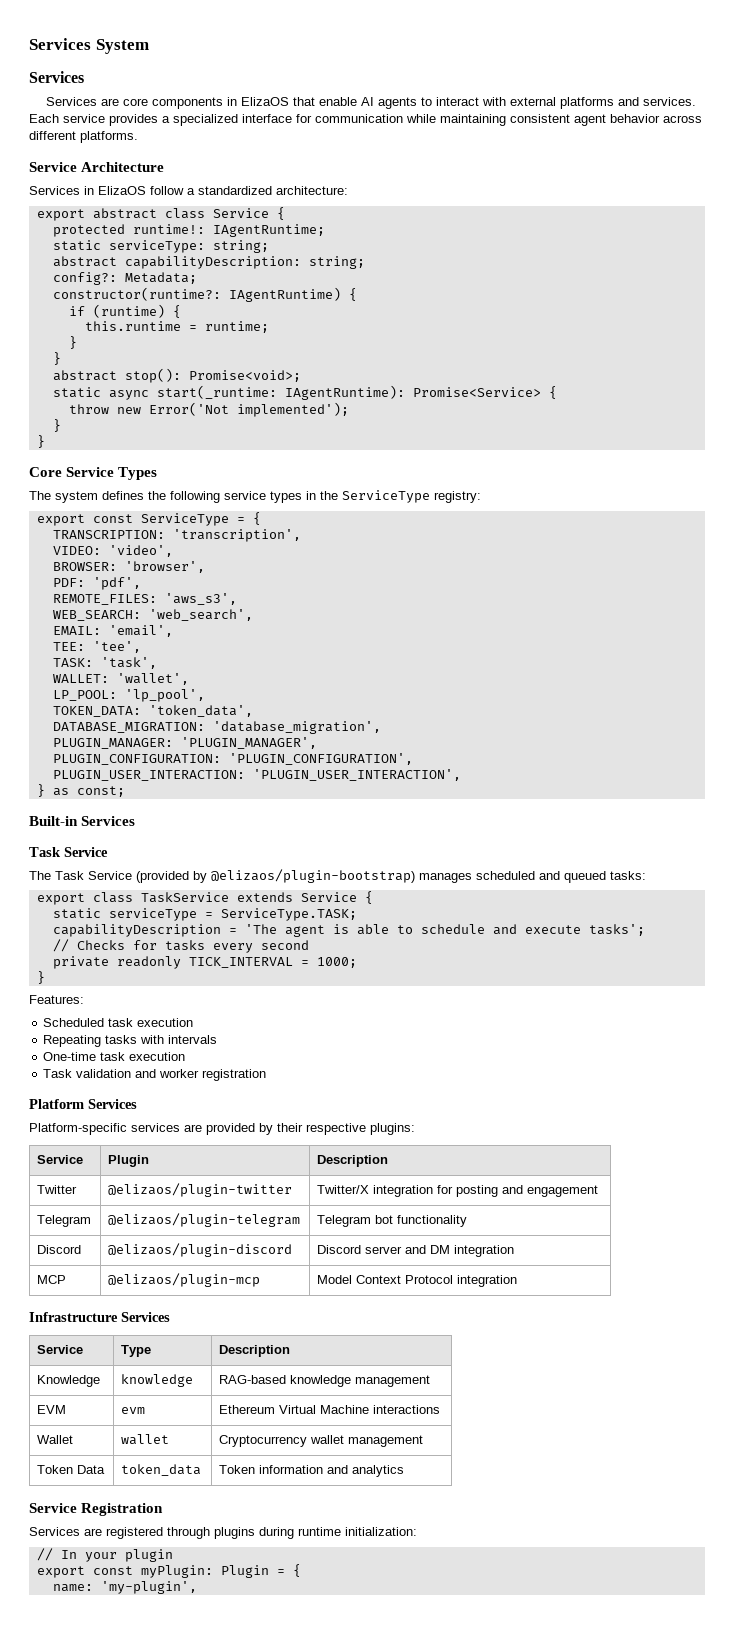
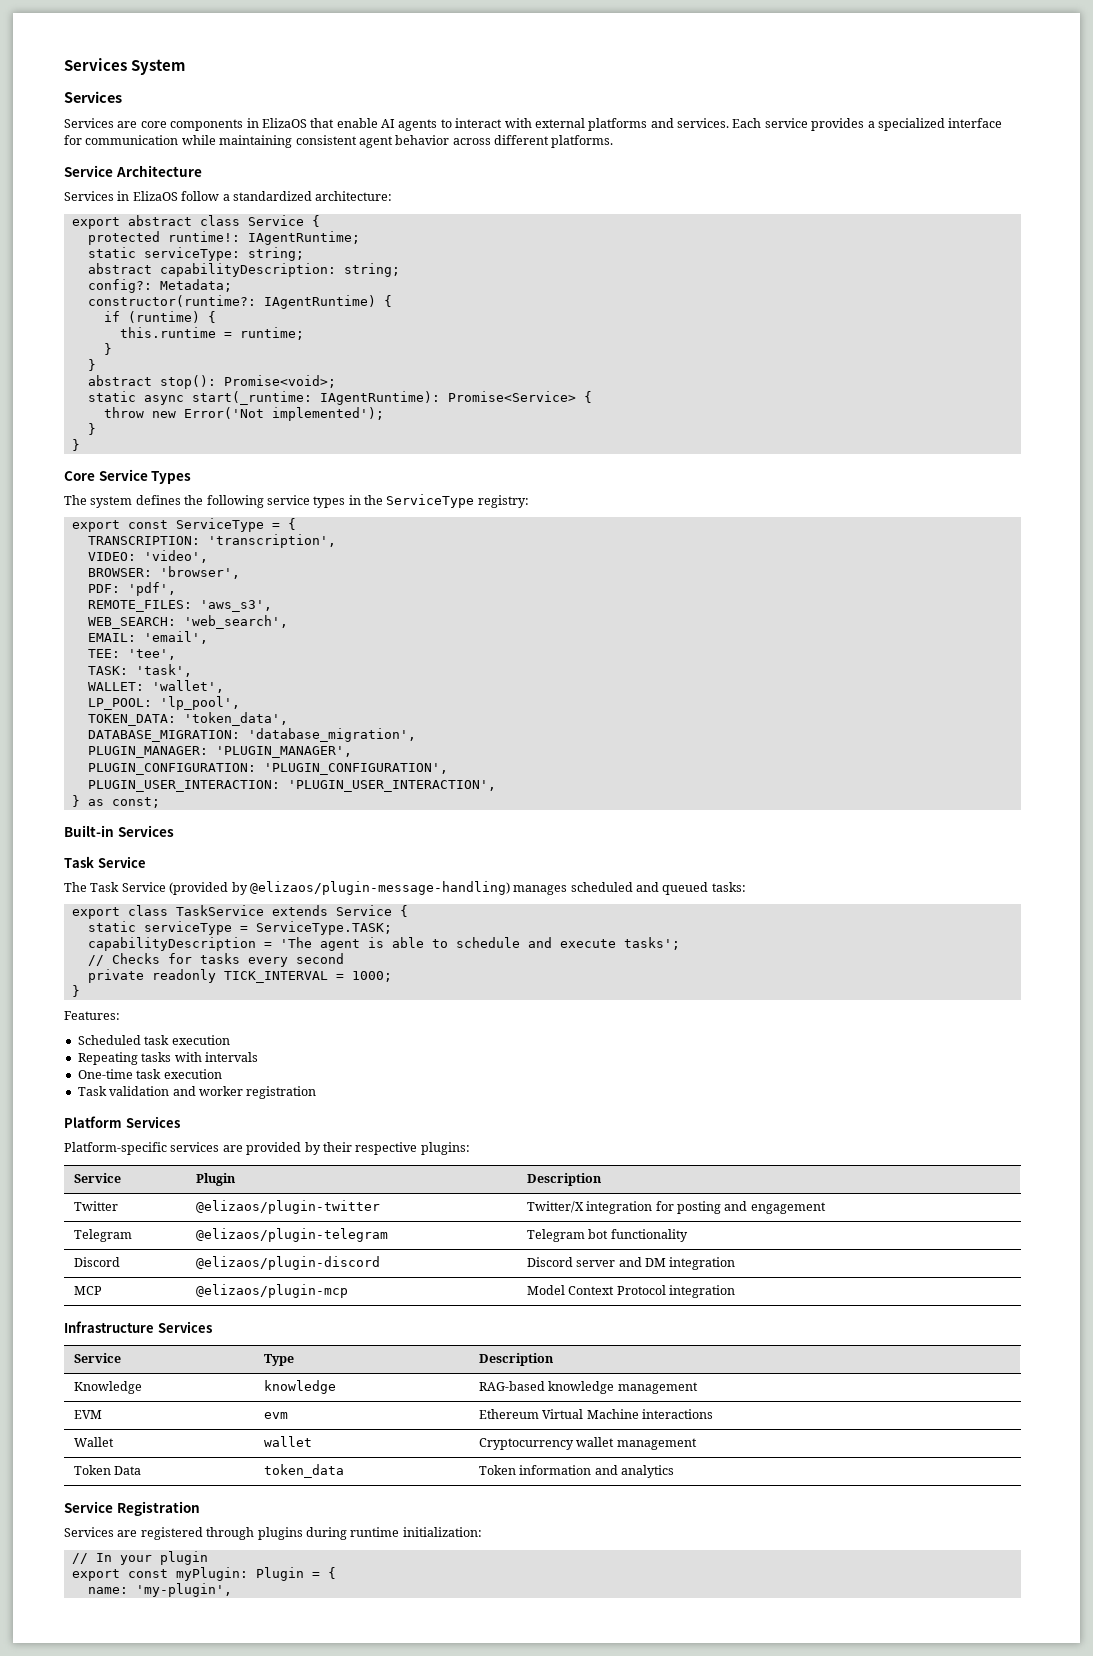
- The Task Service (provided by @elizaos/plugin-bootstrap) manages scheduled and queued tasks:
+ The Task Service (provided by @elizaos/plugin-message-handling) manages scheduled and queued tasks:

